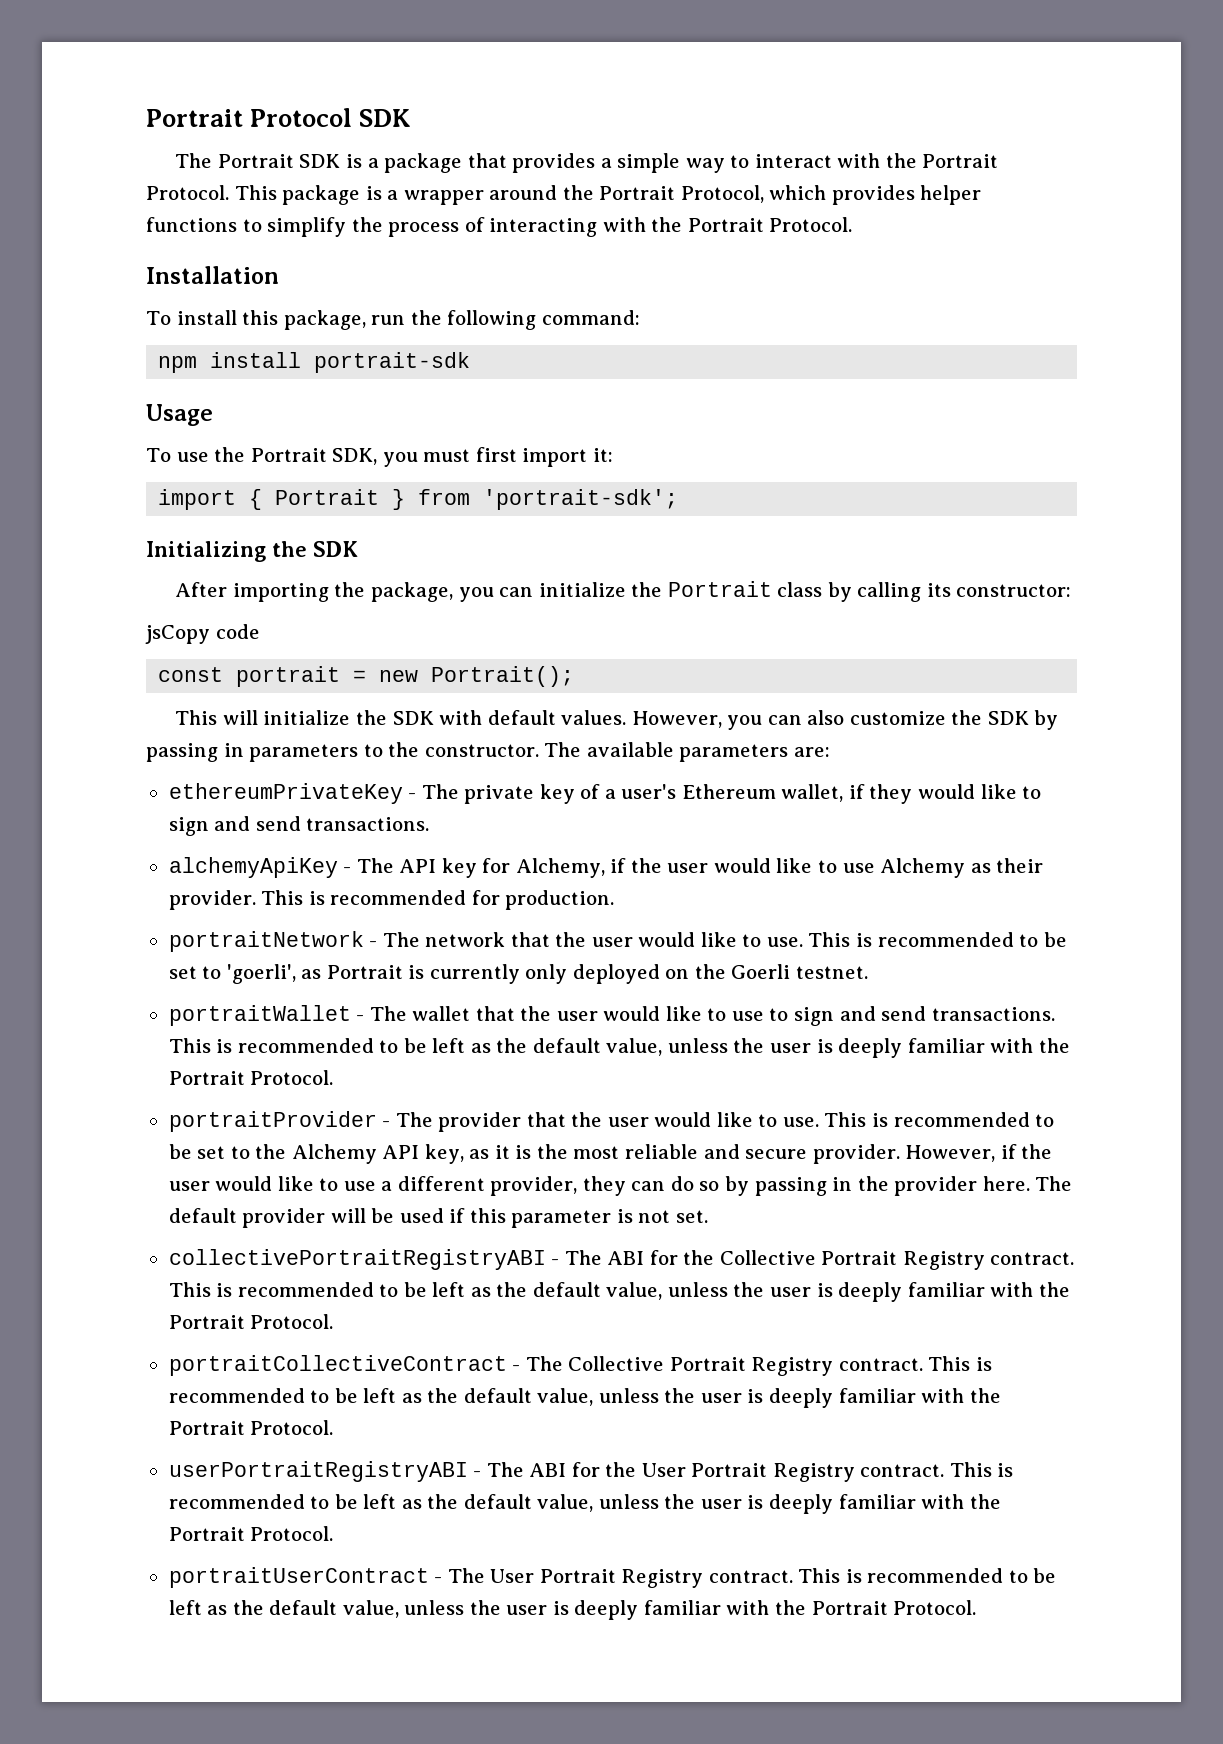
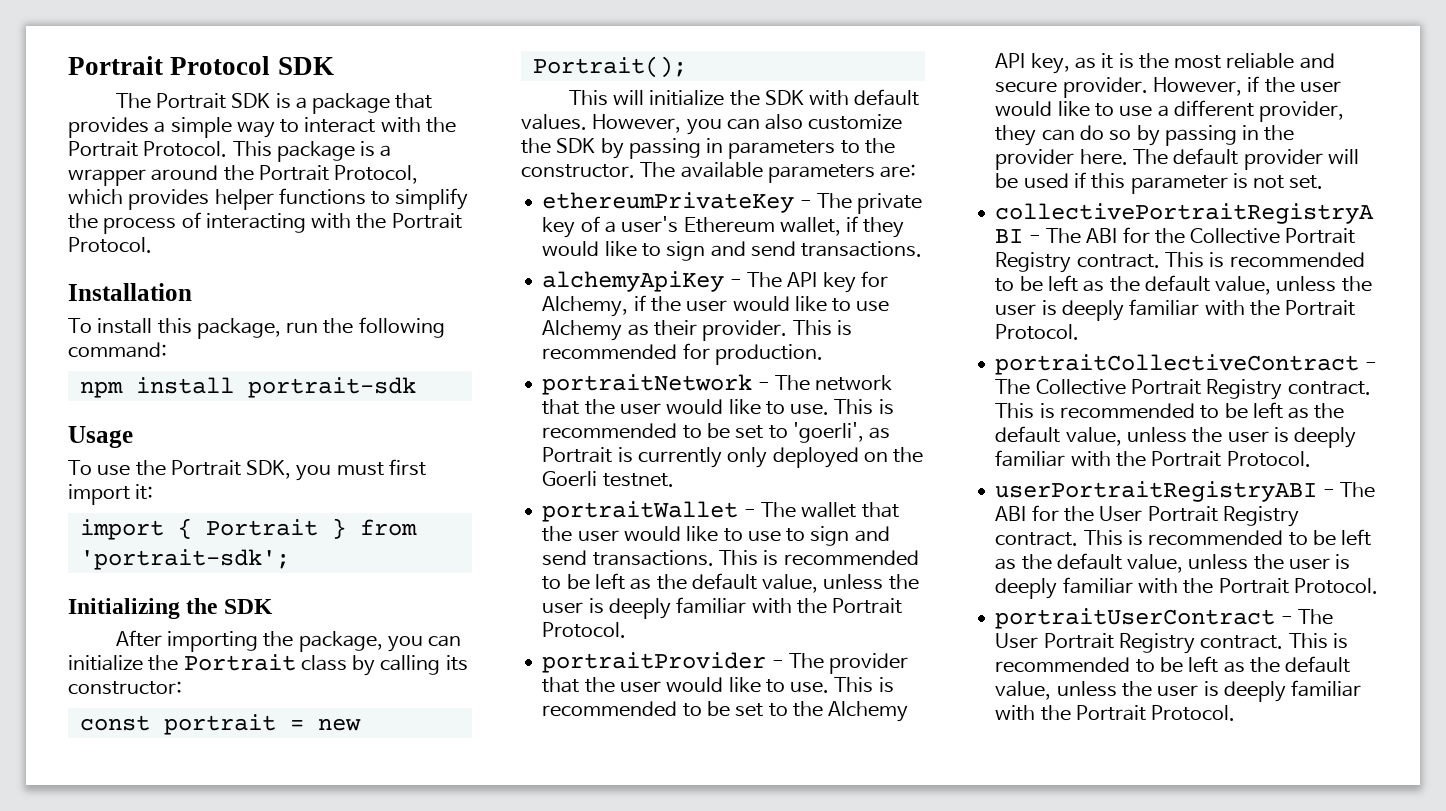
- jsCopy code

